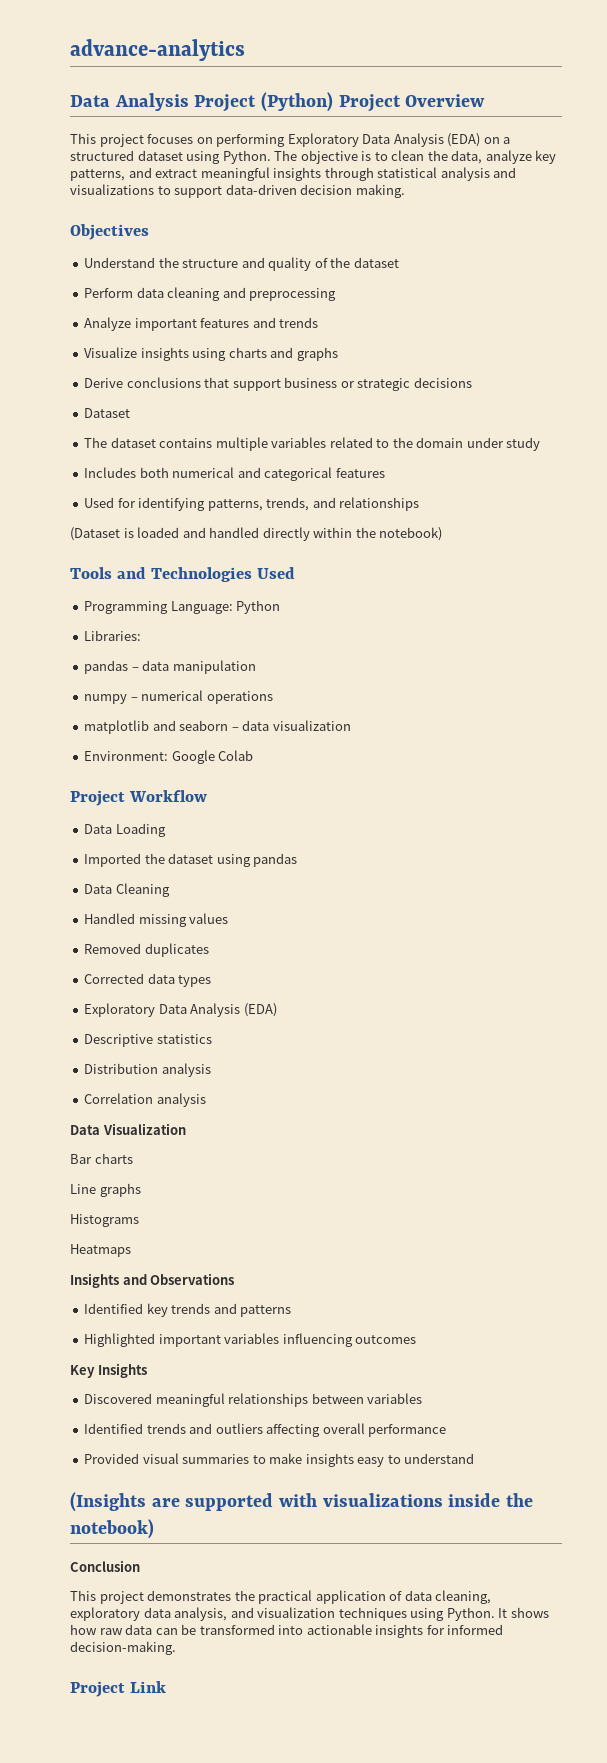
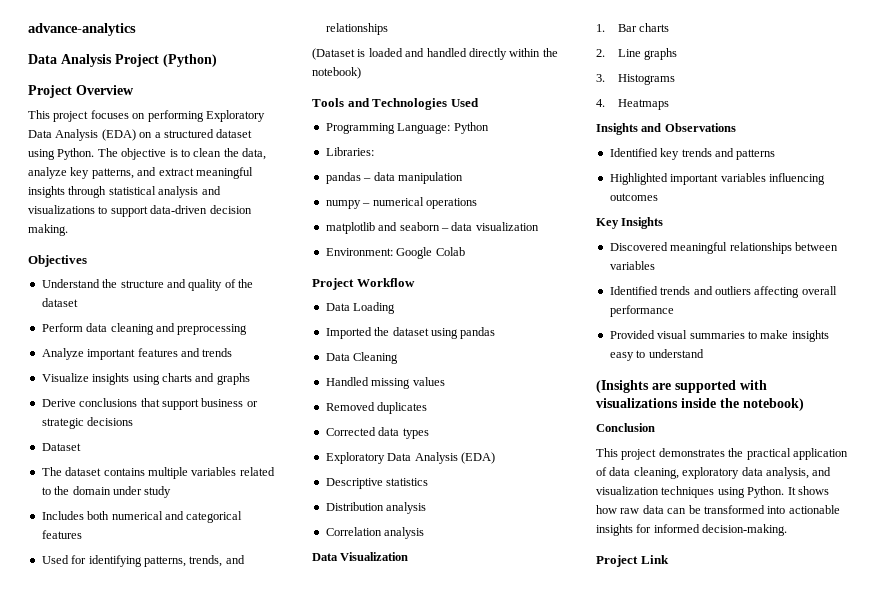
- Data Analysis Project (Python) Project Overview
+ Data Analysis Project (Python)
+ Project Overview
- Bar charts
+ 1. Bar charts
- Line graphs
+ 2. Line graphs
- Histograms
+ 3. Histograms
- Heatmaps
+ 4. Heatmaps

